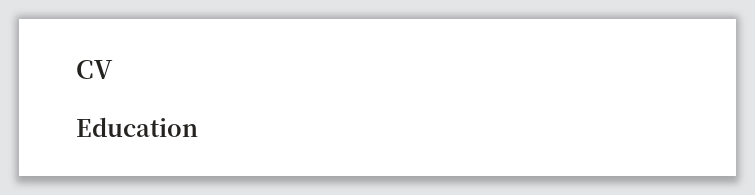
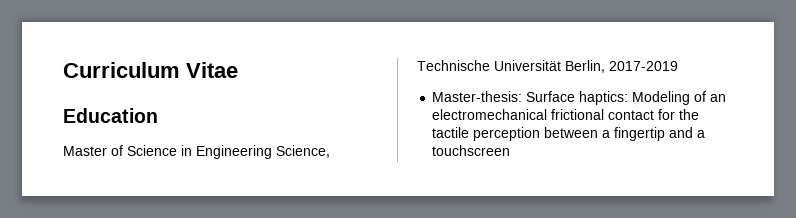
- CV
+ Curriculum Vitae
+ Master of Science in Engineering Science, Technische Universität Berlin, 2017-2019
+ Master-thesis: Surface haptics: Modeling of an electromechanical frictional contact for the tactile perception between a fingertip and a touchscreen

